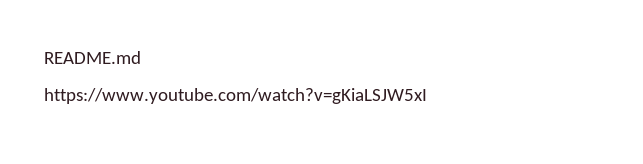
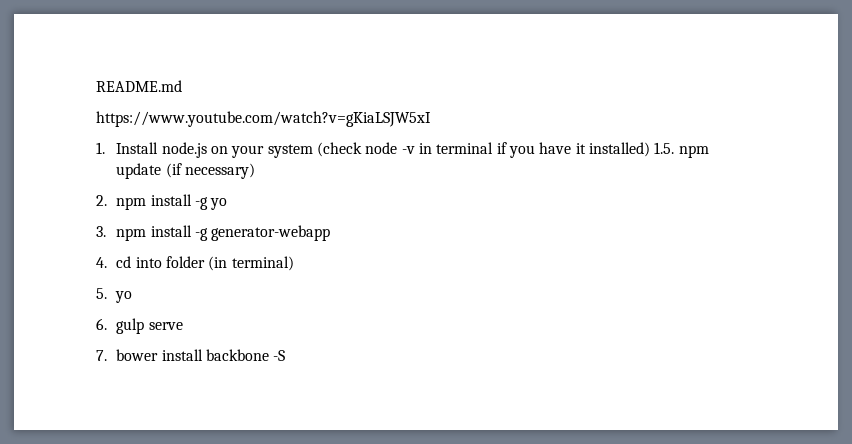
+ 1. Install node.js on your system (check node -v in terminal if you have it installed) 1.5. npm update (if necessary)
+ 2. npm install -g yo
+ 3. npm install -g generator-webapp
+ 4. cd into folder (in terminal)
+ 5. yo
+ 6. gulp serve
+ 7. bower install backbone -S

